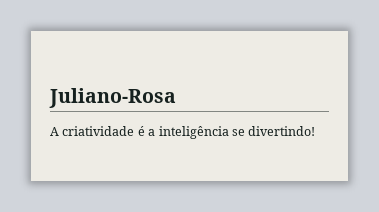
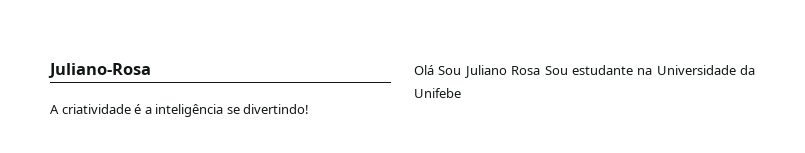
+ Olá Sou Juliano Rosa Sou estudante na Universidade da Unifebe

